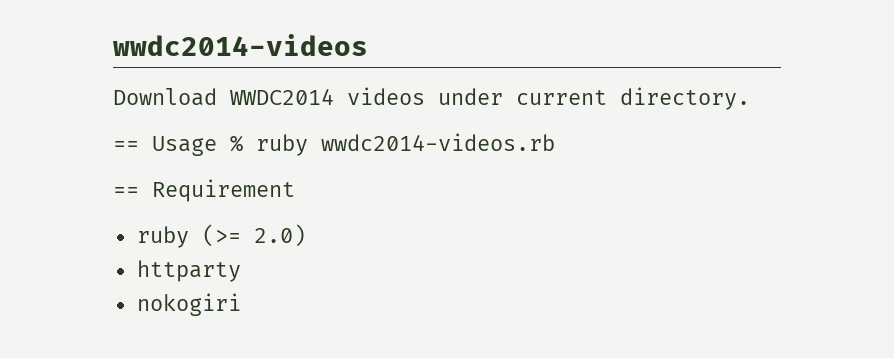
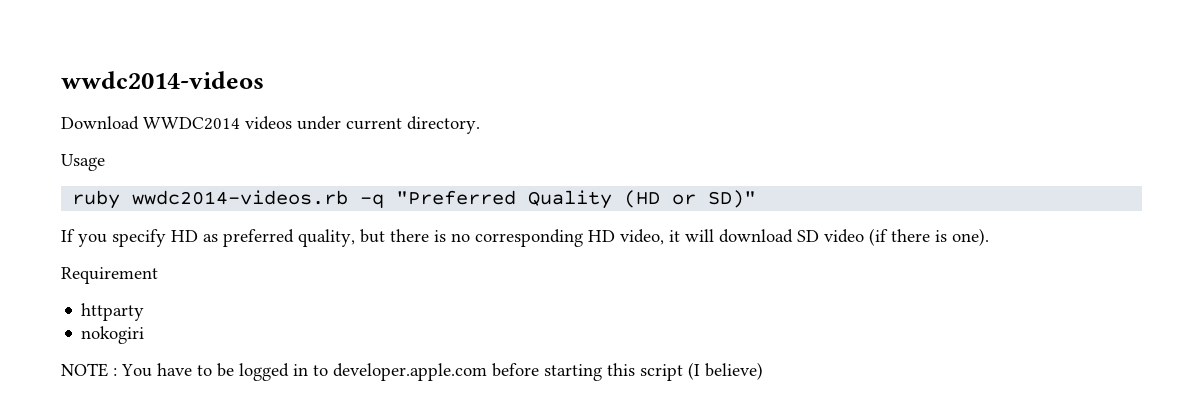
- == Usage % ruby wwdc2014-videos.rb
- == Requirement
- ruby (>= 2.0)
+ Usage
+ ruby wwdc2014-videos.rb -q "Preferred Quality (HD or SD)"
+ If you specify HD as preferred quality, but there is no corresponding HD video, it will download SD video (if there is one).
+ Requirement
  httparty
  nokogiri
+ NOTE : You have to be logged in to developer.apple.com before starting this script (I believe)

